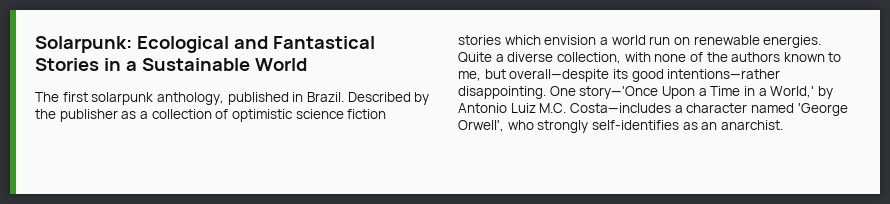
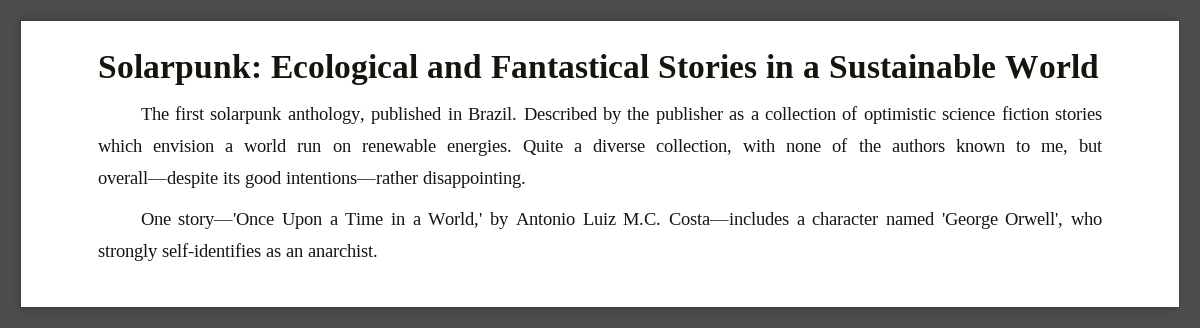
- Quite a diverse collection, with none of the authors known to me, but overall—despite its good intentions—rather disappointing. One story—'Once Upon a Time in a World,' by Antonio Luiz M.C. Costa—includes a character named 'George Orwell', who strongly self-identifies as an anarchist.
+ Quite a diverse collection, with none of the authors known to me, but overall—despite its good intentions—rather disappointing.
+ One story—'Once Upon a Time in a World,' by Antonio Luiz M.C. Costa—includes a character named 'George Orwell', who strongly self-identifies as an anarchist.

